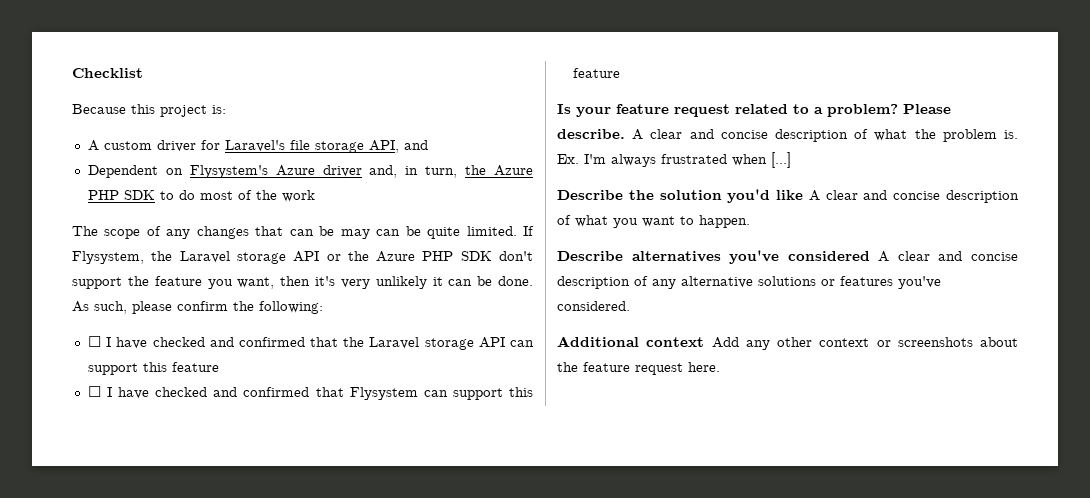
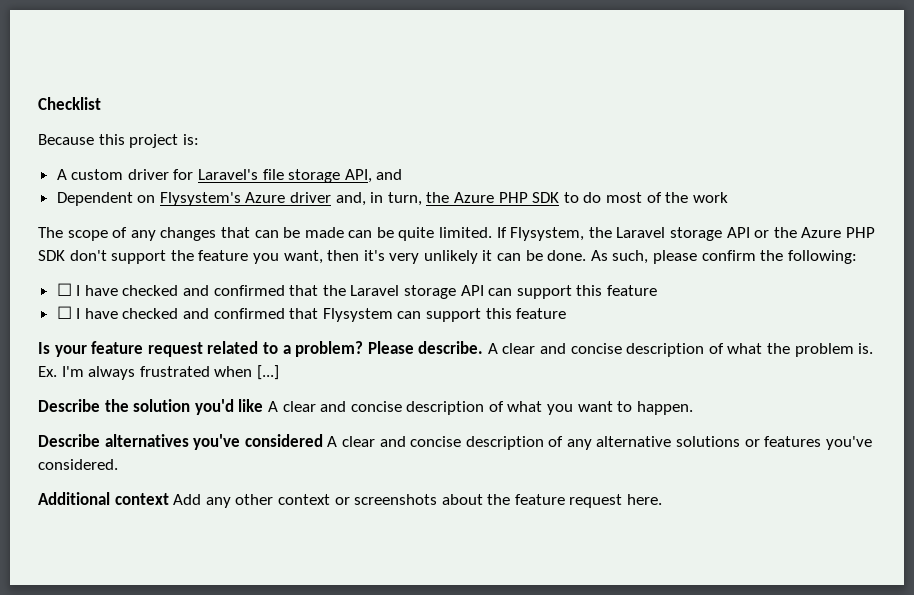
- The scope of any changes that can be may can be quite limited.
+ The scope of any changes that can be made can be quite limited.

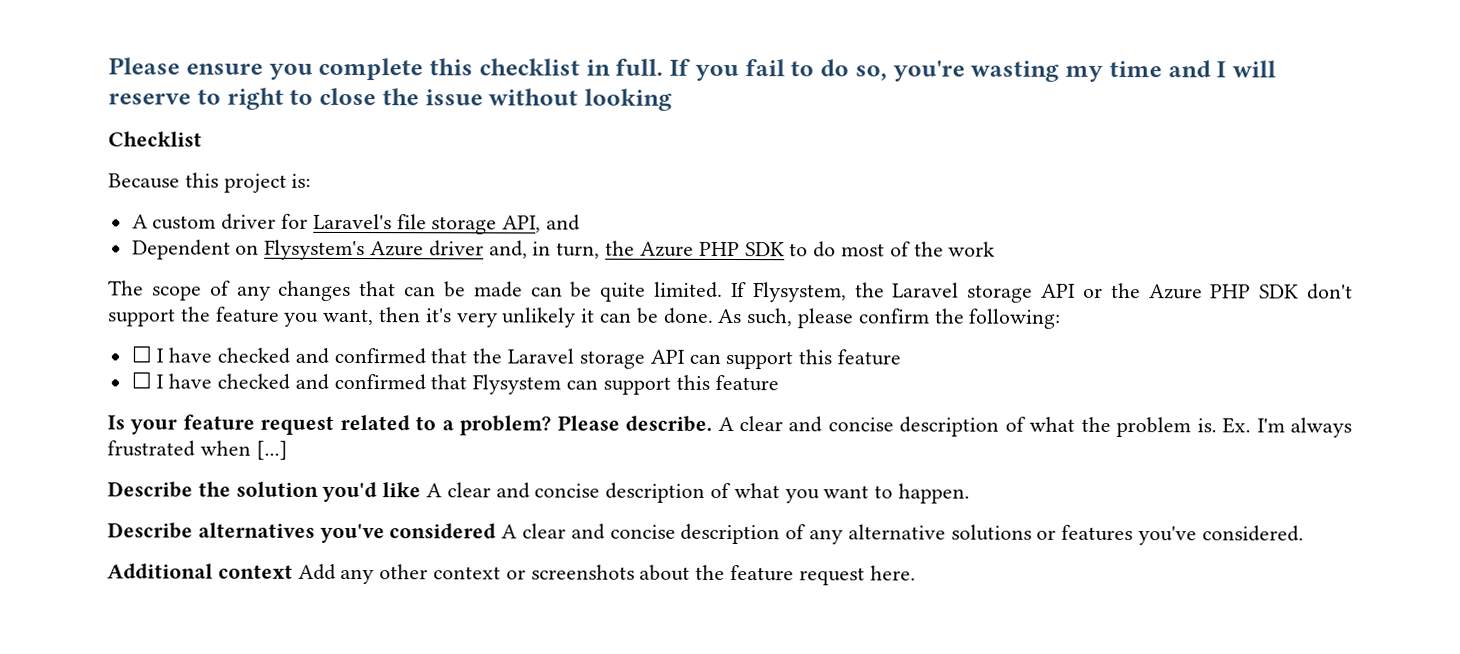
+ Please ensure you complete this checklist in full. If you fail to do so, you're wasting my time and I will reserve to right to close the issue without looking

